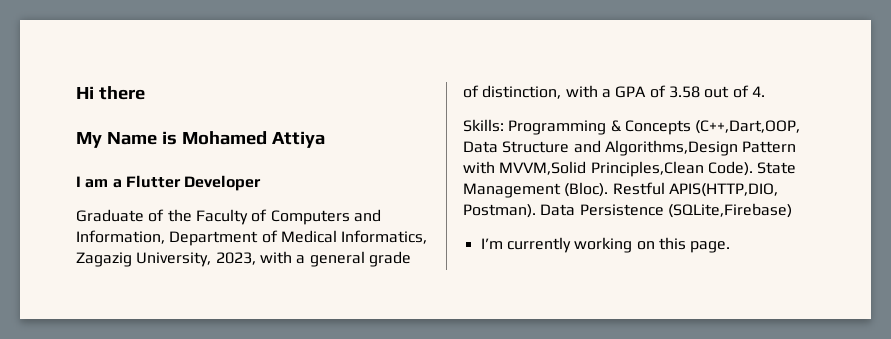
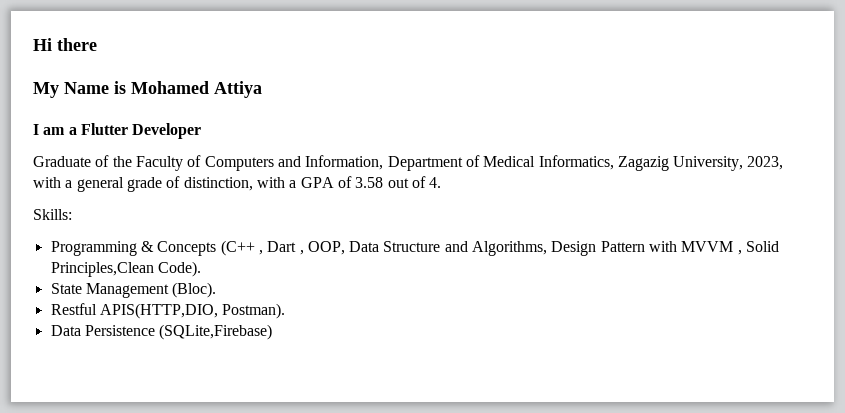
- Skills: Programming & Concepts (C++,Dart,OOP, Data Structure and Algorithms,Design Pattern with MVVM,Solid Principles,Clean Code). State Management (Bloc). Restful APIS(HTTP,DIO, Postman). Data Persistence (SQLite,Firebase)
+ Skills:
+ Programming & Concepts (C++ , Dart , OOP, Data Structure and Algorithms, Design Pattern with MVVM , Solid Principles,Clean Code).
+ State Management (Bloc).
+ Restful APIS(HTTP,DIO, Postman).
+ Data Persistence (SQLite,Firebase)
- I’m currently working on this page.

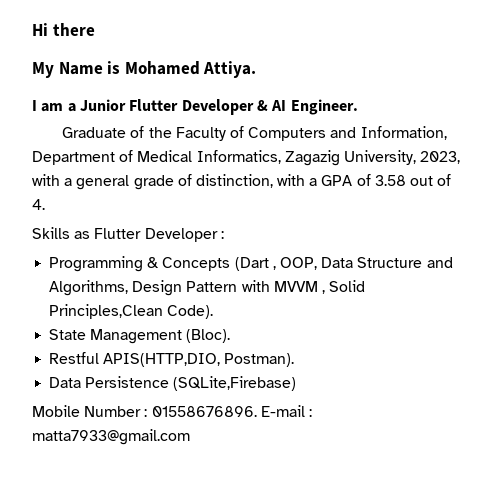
- My Name is Mohamed Attiya
+ My Name is Mohamed Attiya.
- I am a Flutter Developer
+ I am a Junior Flutter Developer & AI Engineer.
- Skills:
+ Skills as Flutter Developer :
- Programming & Concepts (C++ , Dart , OOP, Data Structure and Algorithms, Design Pattern with MVVM , Solid Principles,Clean Code).
+ Programming & Concepts (Dart , OOP, Data Structure and Algorithms, Design Pattern with MVVM , Solid Principles,Clean Code).
+ Mobile Number : 01558676896. E-mail : matta7933@gmail.com

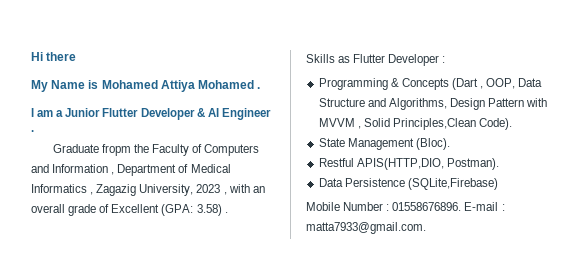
- My Name is Mohamed Attiya.
+ My Name is Mohamed Attiya Mohamed .
- I am a Junior Flutter Developer & AI Engineer.
+ I am a Junior Flutter Developer & AI Engineer .
- Graduate of the Faculty of Computers and Information, Department of Medical Informatics, Zagazig University, 2023, with a general grade of distinction, with a GPA of 3.58 out of 4.
+ Graduate fropm the Faculty of Computers and Information , Department of Medical Informatics , Zagazig University, 2023 , with an overall grade of Excellent (GPA: 3.58) .
- E-mail : matta7933@gmail.com
+ E-mail : matta7933@gmail.com.

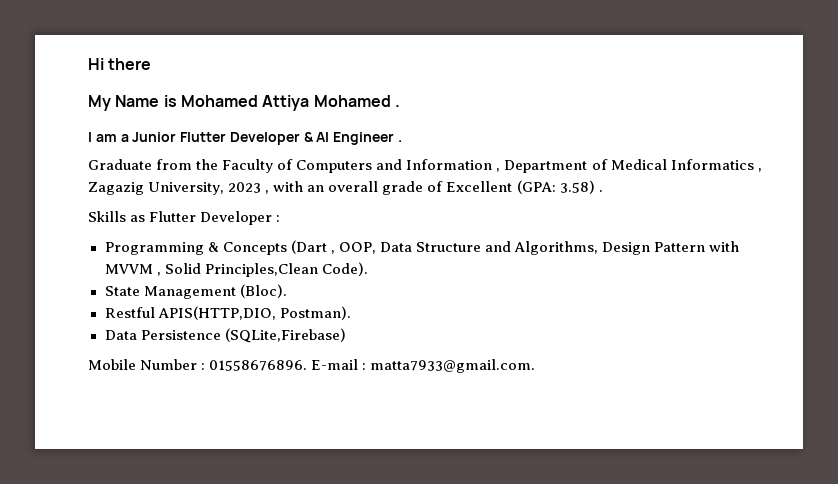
- Graduate fropm the Faculty of Computers and Information , Department of Medical Informatics , Zagazig University, 2023 , with an overall grade of Excellent (GPA: 3.58) .
+ Graduate from the Faculty of Computers and Information , Department of Medical Informatics , Zagazig University, 2023 , with an overall grade of Excellent (GPA: 3.58) .

